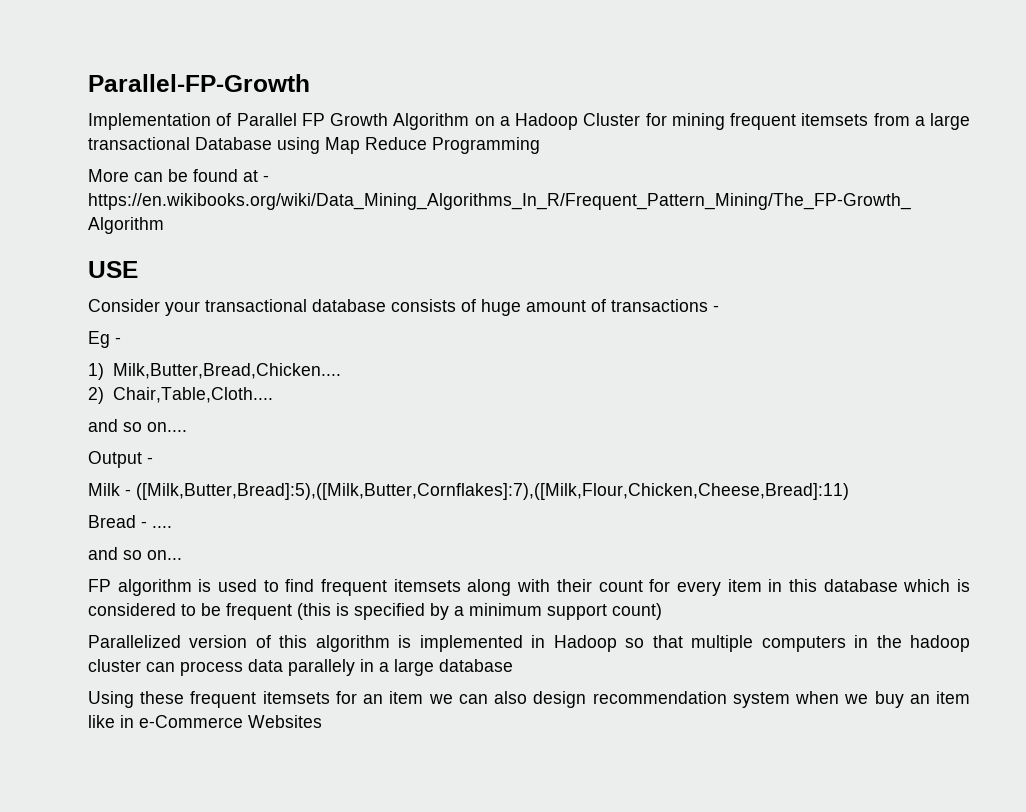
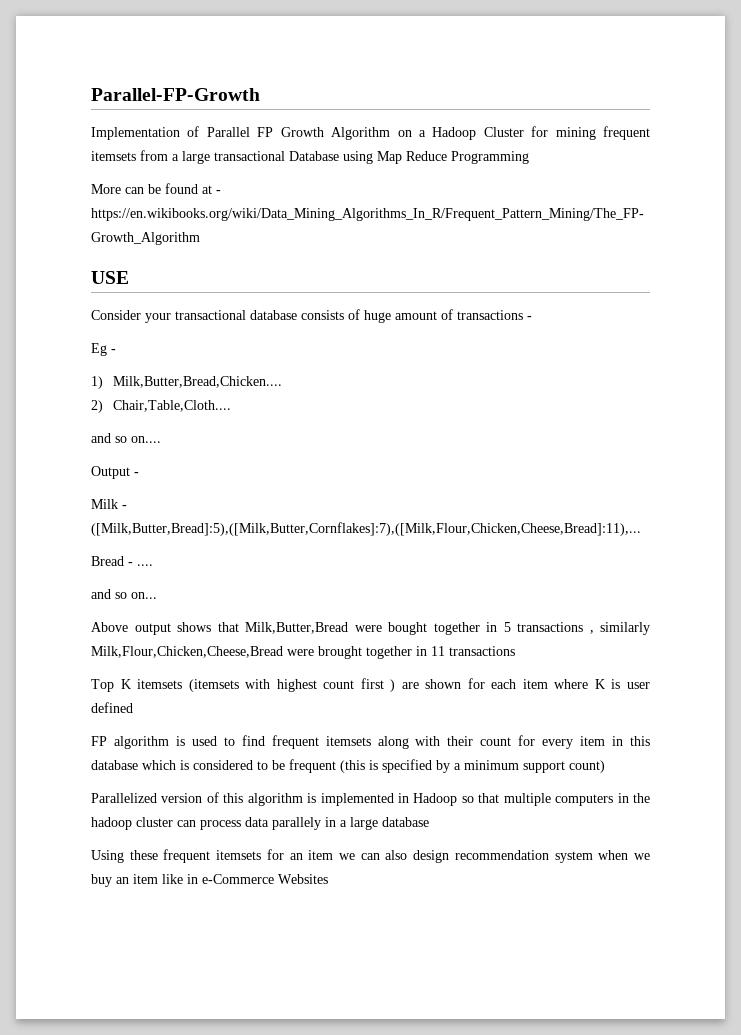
- Milk - ([Milk,Butter,Bread]:5),([Milk,Butter,Cornflakes]:7),([Milk,Flour,Chicken,Cheese,Bread]:11)
+ Milk - ([Milk,Butter,Bread]:5),([Milk,Butter,Cornflakes]:7),([Milk,Flour,Chicken,Cheese,Bread]:11),...
+ Above output shows that Milk,Butter,Bread were bought together in 5 transactions , similarly Milk,Flour,Chicken,Cheese,Bread were brought together in 11 transactions
+ Top K itemsets (itemsets with highest count first ) are shown for each item where K is user defined

